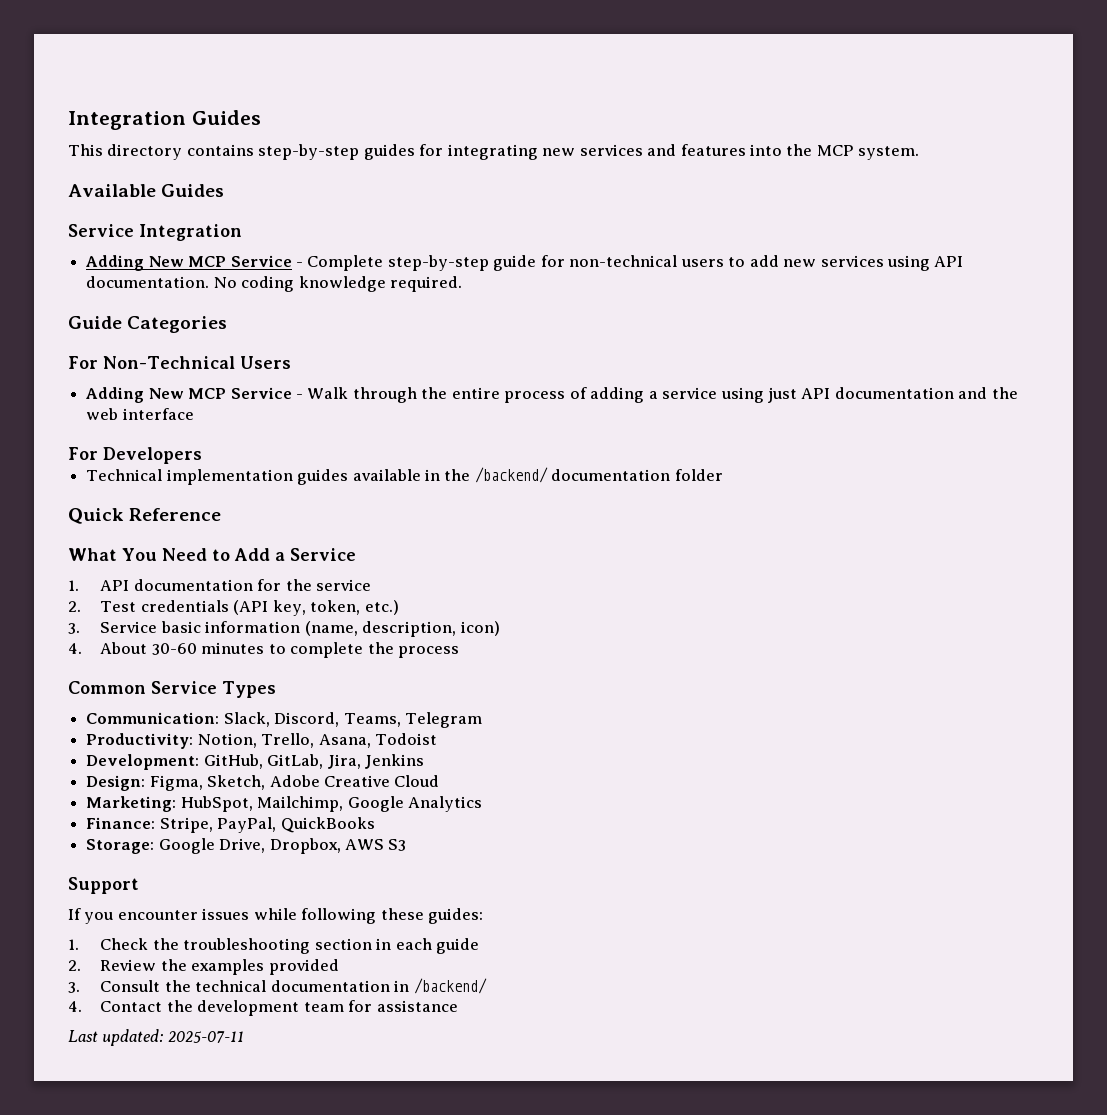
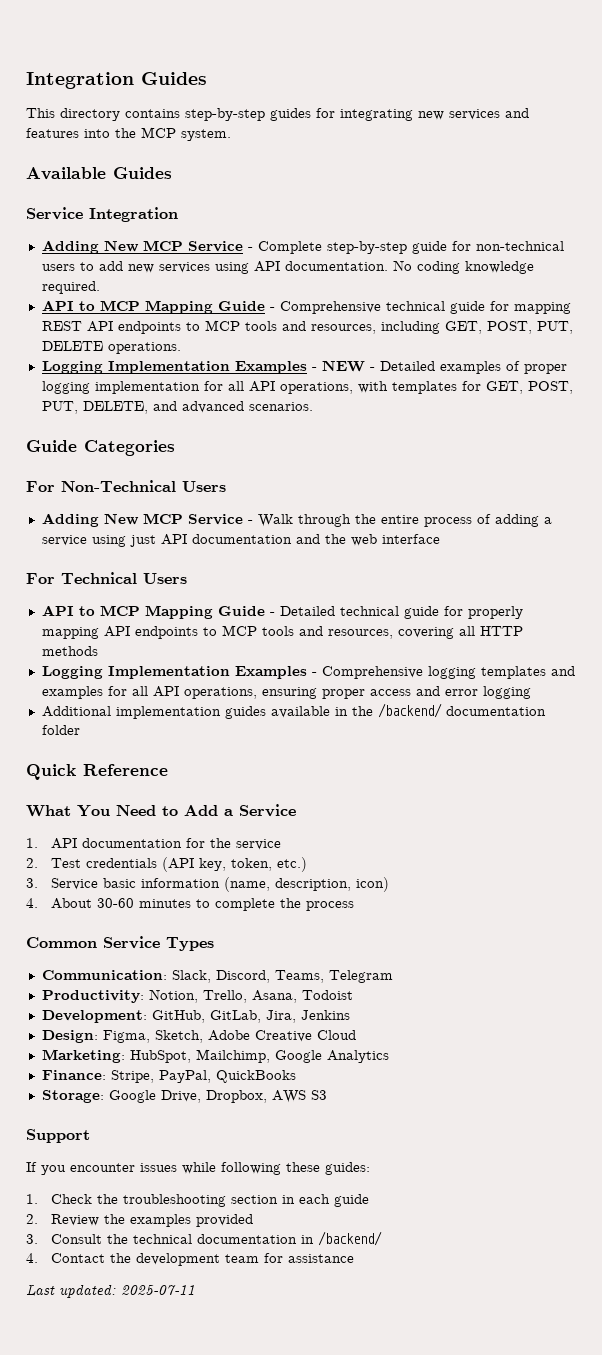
+ API to MCP Mapping Guide - Comprehensive technical guide for mapping REST API endpoints to MCP tools and resources, including GET, POST, PUT, DELETE operations.
+ Logging Implementation Examples - NEW - Detailed examples of proper logging implementation for all API operations, with templates for GET, POST, PUT, DELETE, and advanced scenarios.
- For Developers
- Technical implementation guides available in the /backend/ documentation folder
+ For Technical Users
+ API to MCP Mapping Guide - Detailed technical guide for properly mapping API endpoints to MCP tools and resources, covering all HTTP methods
+ Logging Implementation Examples - Comprehensive logging templates and examples for all API operations, ensuring proper access and error logging
+ Additional implementation guides available in the /backend/ documentation folder

